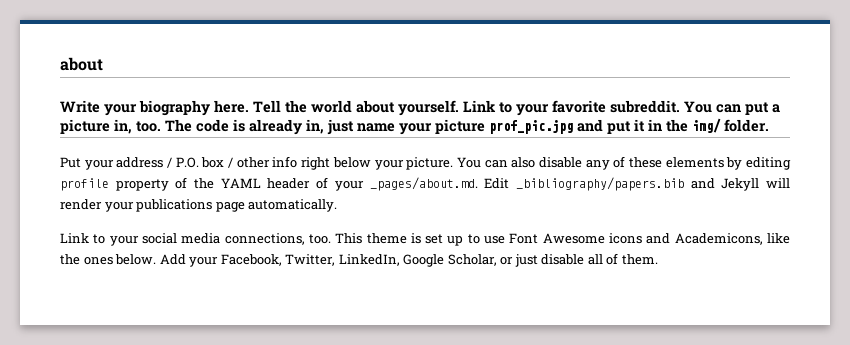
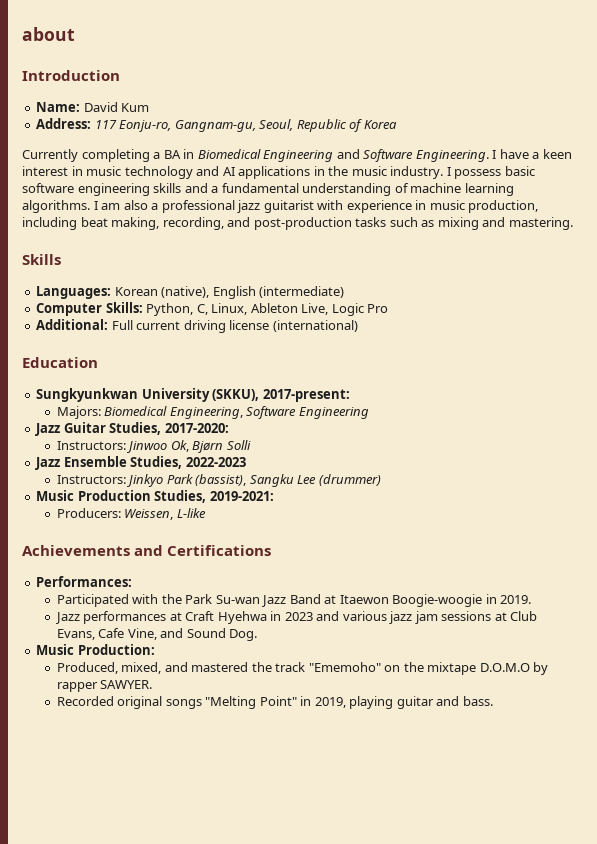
- Write your biography here. Tell the world about yourself. Link to your favorite subreddit. You can put a picture in, too. The code is already in, just name your picture prof_pic.jpg and put it in the img/ folder.
- Put your address / P.O. box / other info right below your picture. You can also disable any of these elements by editing profile property of the YAML header of your _pages/about.md. Edit _bibliography/papers.bib and Jekyll will render your publications page automatically.
- Link to your social media connections, too. This theme is set up to use Font Awesome icons and Academicons, like the ones below. Add your Facebook, Twitter, LinkedIn, Google Scholar, or just disable all of them.
+ Introduction
+ Name: David Kum
+ Address: 117 Eonju-ro, Gangnam-gu, Seoul, Republic of Korea
+ Currently completing a BA in Biomedical Engineering and Software Engineering. I have a keen interest in music technology and AI applications in the music industry. I possess basic software engineering skills and a fundamental understanding of machine learning algorithms. I am also a professional jazz guitarist with experience in music production, including beat making, recording, and post-production tasks such as mixing and mastering.
+ Skills
+ Languages: Korean (native), English (intermediate)
+ Computer Skills: Python, C, Linux, Ableton Live, Logic Pro
+ Additional: Full current driving license (international)
+ Education
+ Sungkyunkwan University (SKKU), 2017-present:
+ Majors: Biomedical Engineering, Software Engineering
+ Jazz Guitar Studies, 2017-2020:
+ Instructors: Jinwoo Ok, Bjørn Solli
+ Jazz Ensemble Studies, 2022-2023
+ Instructors: Jinkyo Park (bassist), Sangku Lee (drummer)
+ Music Production Studies, 2019-2021:
+ Producers: Weissen, L-like
+ Achievements and Certifications
+ Performances:
+ Participated with the Park Su-wan Jazz Band at Itaewon Boogie-woogie in 2019.
+ Jazz performances at Craft Hyehwa in 2023 and various jazz jam sessions at Club Evans, Cafe Vine, and Sound Dog.
+ Music Production:
+ Produced, mixed, and mastered the track "Ememoho" on the mixtape D.O.M.O by rapper SAWYER.
+ Recorded original songs "Melting Point" in 2019, playing guitar and bass.

